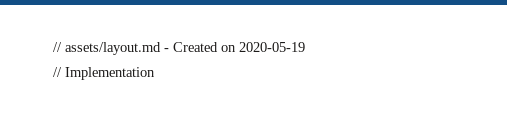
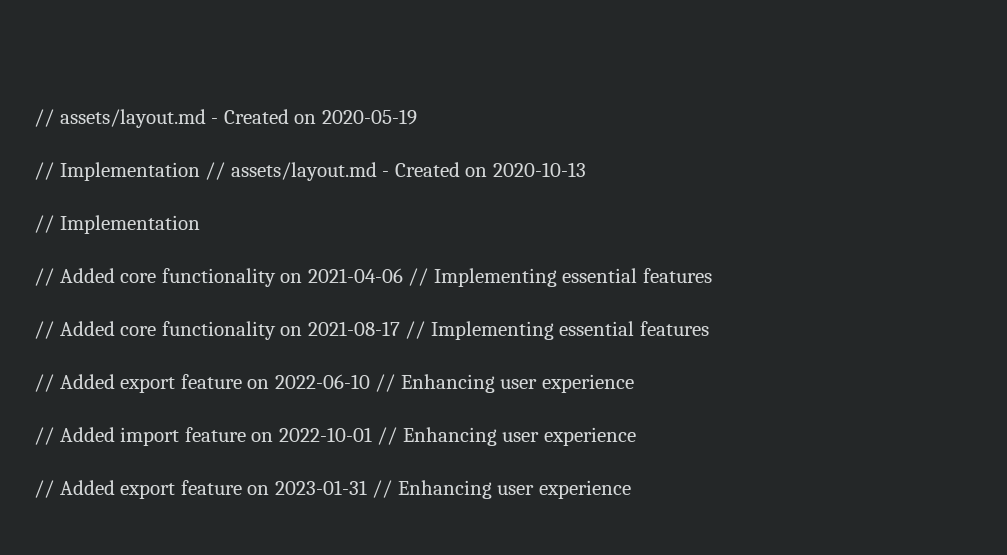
+ // Implementation // assets/layout.md - Created on 2020-10-13
  // Implementation
+ // Added core functionality on 2021-04-06 // Implementing essential features
+ // Added core functionality on 2021-08-17 // Implementing essential features
+ // Added export feature on 2022-06-10 // Enhancing user experience
+ // Added import feature on 2022-10-01 // Enhancing user experience
+ // Added export feature on 2023-01-31 // Enhancing user experience

